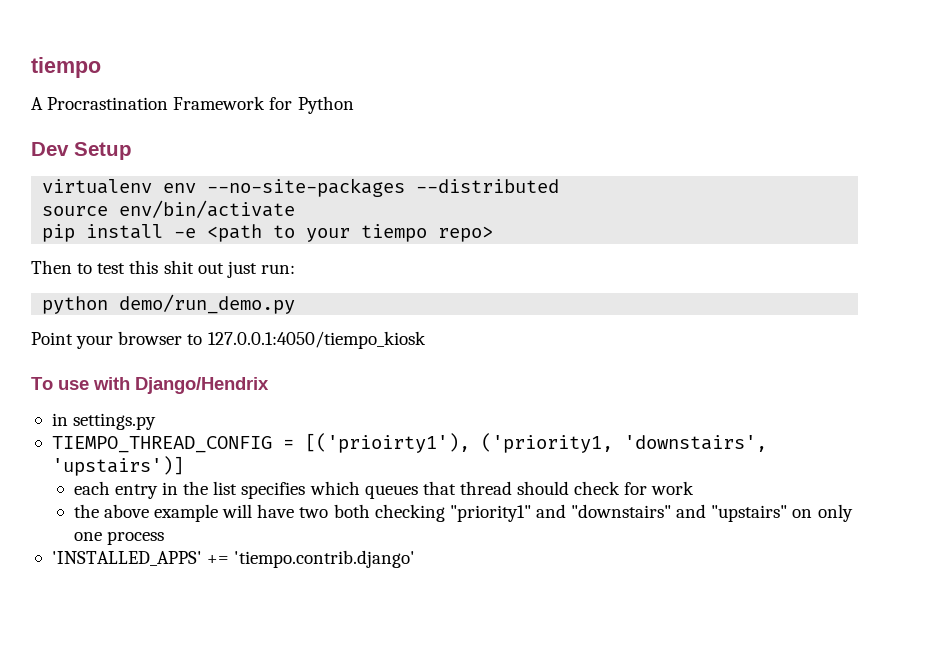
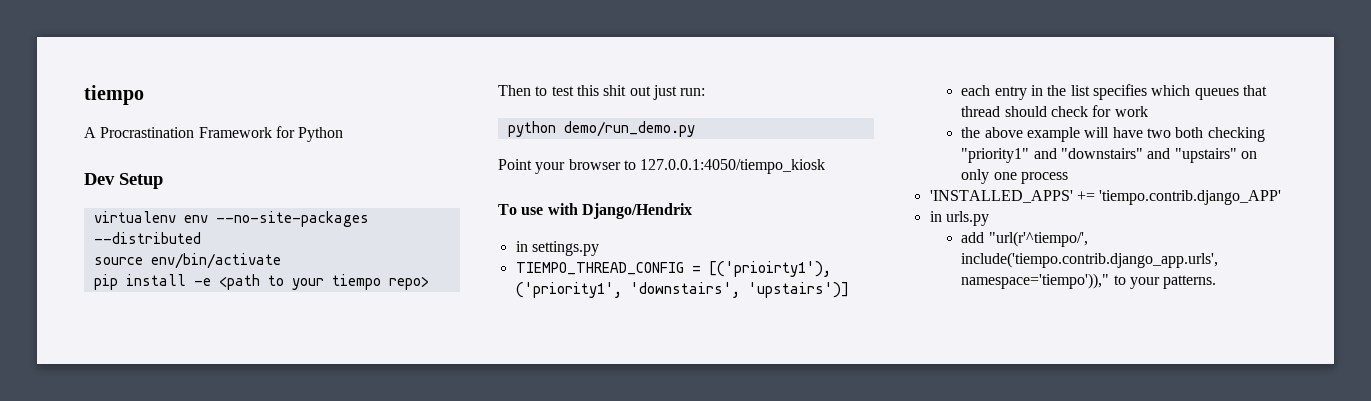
- TIEMPO_THREAD_CONFIG = [('prioirty1'), ('priority1, 'downstairs', 'upstairs')]
+ TIEMPO_THREAD_CONFIG = [('prioirty1'), ('priority1', 'downstairs', 'upstairs')]
- 'INSTALLED_APPS' += 'tiempo.contrib.django'
+ 'INSTALLED_APPS' += 'tiempo.contrib.django_APP'
+ in urls.py
+ add "url(r'^tiempo/', include('tiempo.contrib.django_app.urls', namespace='tiempo'))," to your patterns.

